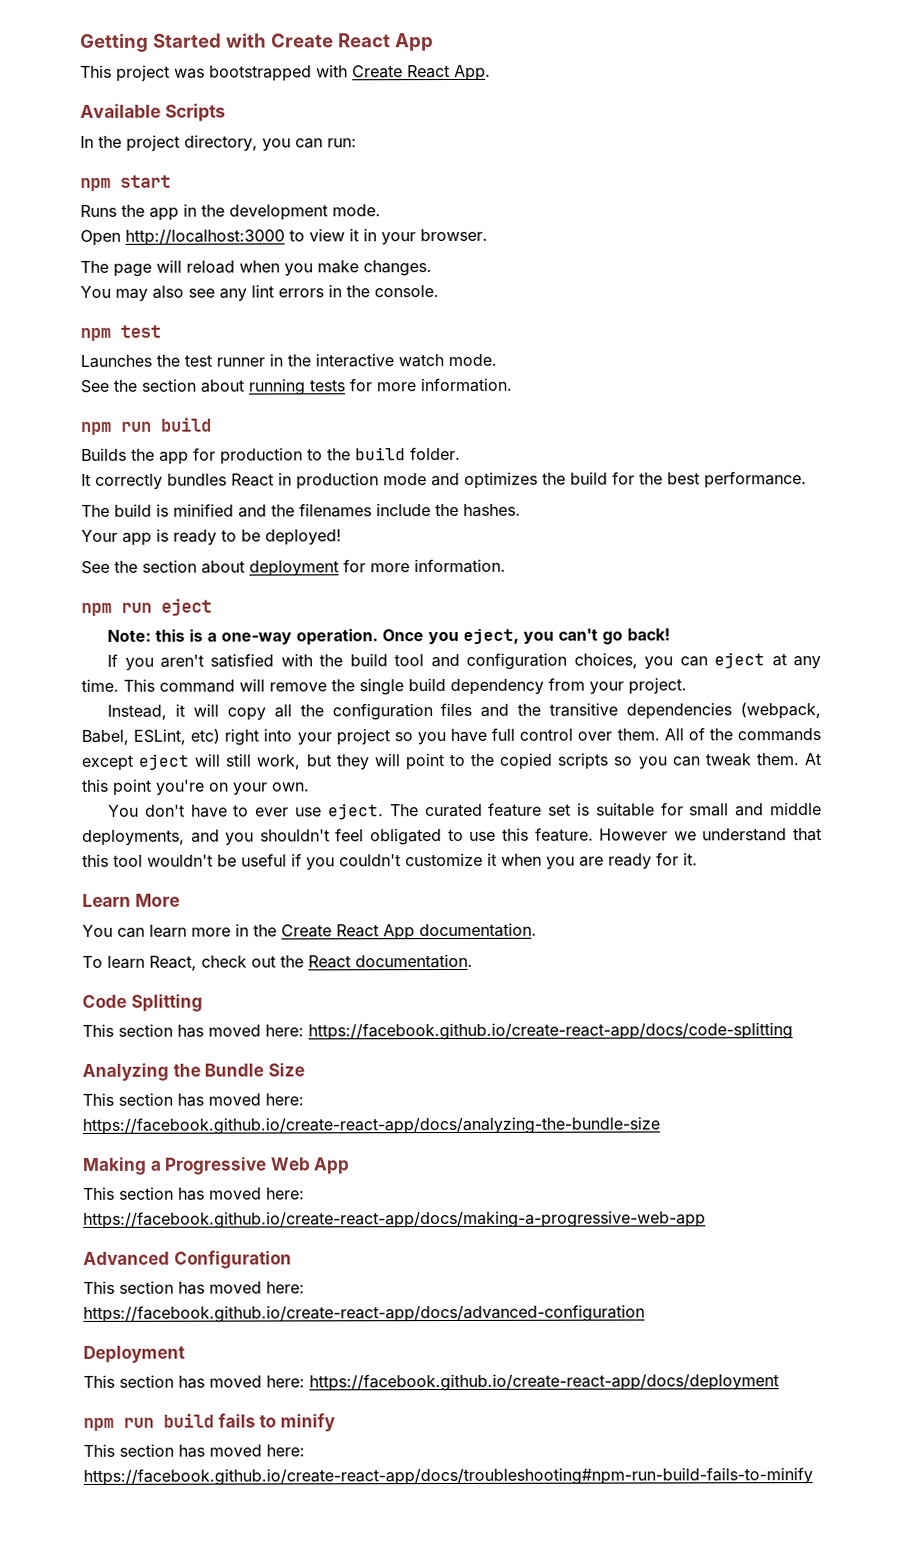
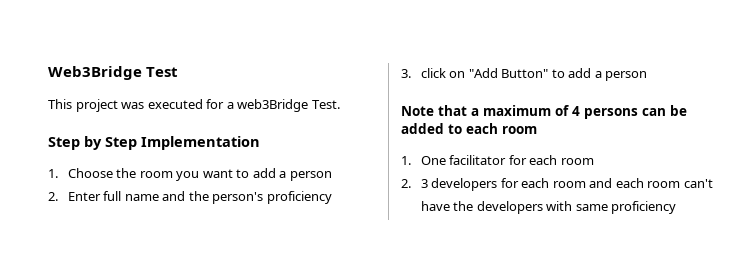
- Getting Started with Create React App
- This project was bootstrapped with Create React App.
- Available Scripts
- In the project directory, you can run:
- npm start
- Runs the app in the development mode.
- Open http://localhost:3000 to view it in your browser.
- The page will reload when you make changes.
- You may also see any lint errors in the console.
- npm test
- Launches the test runner in the interactive watch mode.
- See the section about running tests for more information.
- npm run build
- Builds the app for production to the build folder.
- It correctly bundles React in production mode and optimizes the build for the best performance.
- The build is minified and the filenames include the hashes.
- Your app is ready to be deployed!
- See the section about deployment for more information.
- npm run eject
- Note: this is a one-way operation. Once you eject, you can't go back!
- If you aren't satisfied with the build tool and configuration choices, you can eject at any time. This command will remove the single build dependency from your project.
- Instead, it will copy all the configuration files and the transitive dependencies (webpack, Babel, ESLint, etc) right into your project so you have full control over them. All of the commands except eject will still work, but they will point to the copied scripts so you can tweak them. At this point you're on your own.
- You don't have to ever use eject. The curated feature set is suitable for small and middle deployments, and you shouldn't feel obligated to use this feature. However we understand that this tool wouldn't be useful if you couldn't customize it when you are ready for it.
- Learn More
- You can learn more in the Create React App documentation.
- To learn React, check out the React documentation.
- Code Splitting
- This section has moved here: https://facebook.github.io/create-react-app/docs/code-splitting
- Analyzing the Bundle Size
- This section has moved here: https://facebook.github.io/create-react-app/docs/analyzing-the-bundle-size
- Making a Progressive Web App
- This section has moved here: https://facebook.github.io/create-react-app/docs/making-a-progressive-web-app
- Advanced Configuration
- This section has moved here: https://facebook.github.io/create-react-app/docs/advanced-configuration
- Deployment
- This section has moved here: https://facebook.github.io/create-react-app/docs/deployment
- npm run build fails to minify
- This section has moved here: https://facebook.github.io/create-react-app/docs/troubleshooting#npm-run-build-fails-to-minify
+ Web3Bridge Test
+ This project was executed for a web3Bridge Test.
+ Step by Step Implementation
+ 1. Choose the room you want to add a person
+ 2. Enter full name and the person's proficiency
+ 3. click on "Add Button" to add a person
+ Note that a maximum of 4 persons can be added to each room
+ 1. One facilitator for each room
+ 2. 3 developers for each room and each room can't have the developers with same proficiency

